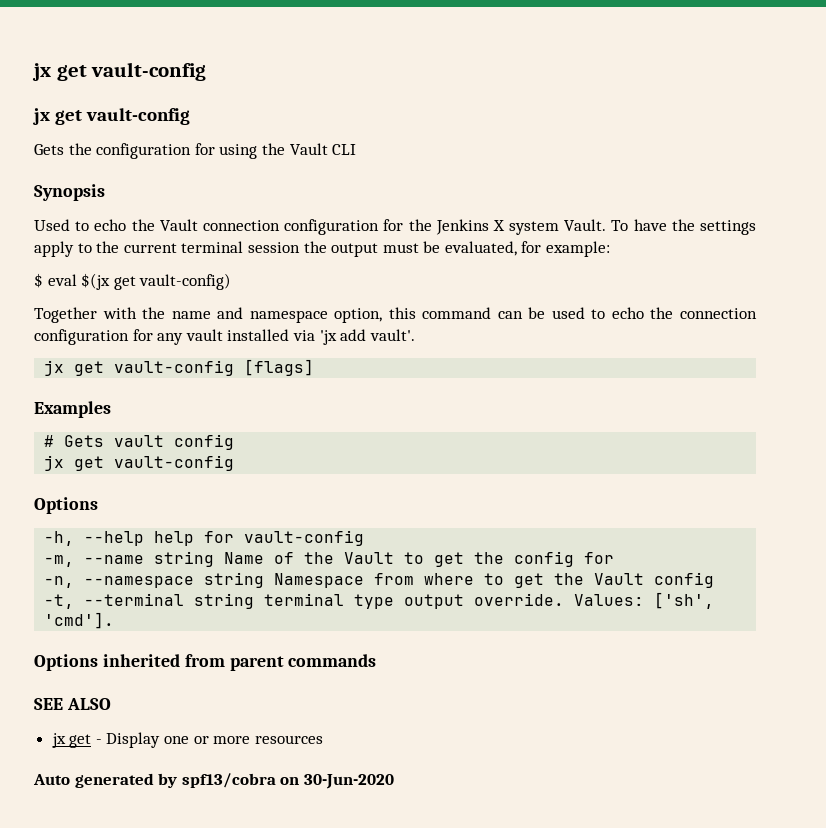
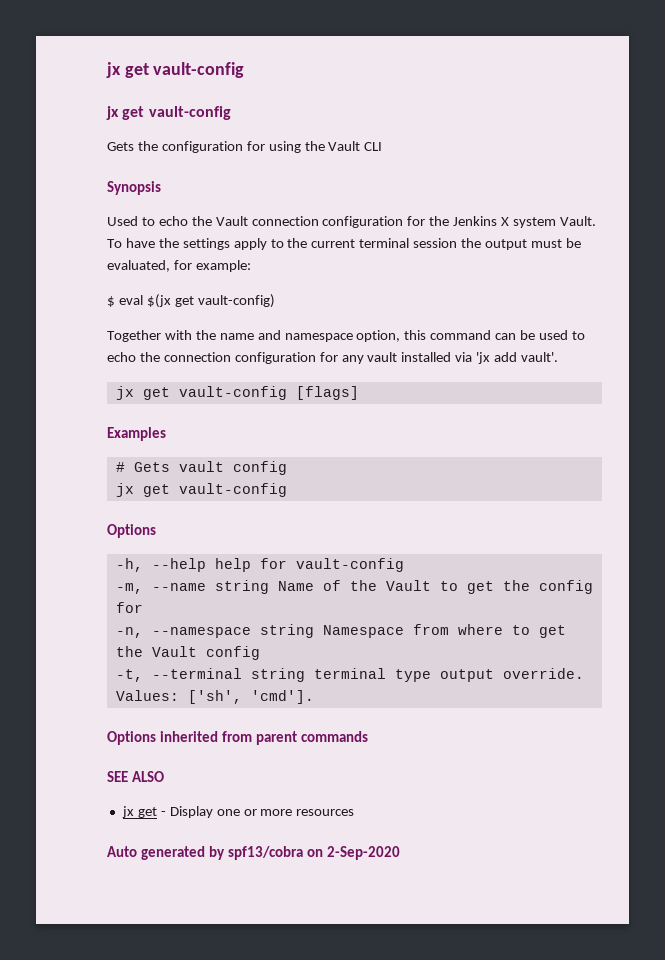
- Auto generated by spf13/cobra on 30-Jun-2020
+ Auto generated by spf13/cobra on 2-Sep-2020

